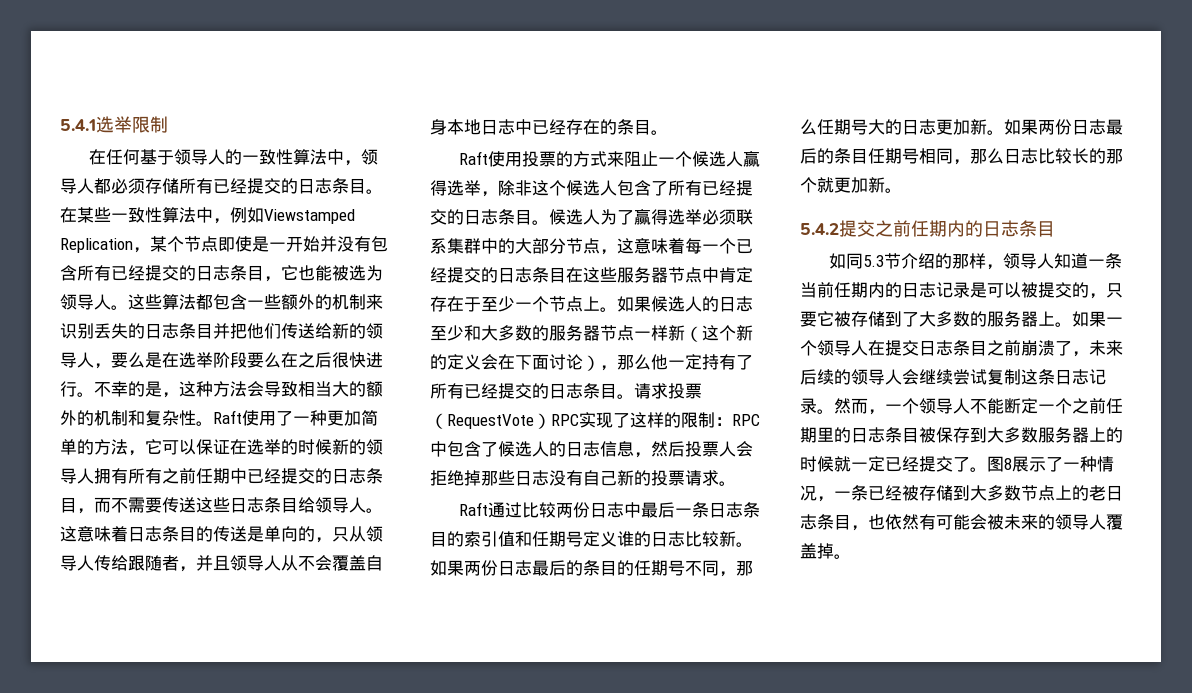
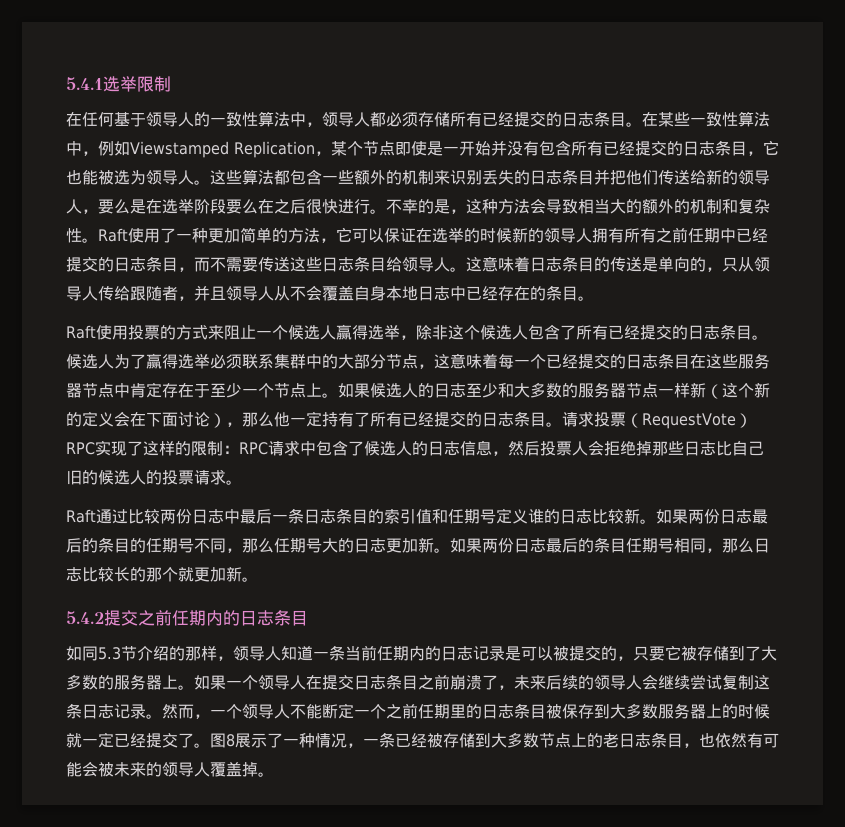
- 请求投票（RequestVote）RPC实现了这样的限制：RPC中包含了候选人的日志信息，然后投票人会拒绝掉那些日志没有自己新的投票请求。
+ 请求投票（RequestVote）RPC实现了这样的限制：RPC请求中包含了候选人的日志信息，然后投票人会拒绝掉那些日志比自己旧的候选人的投票请求。

